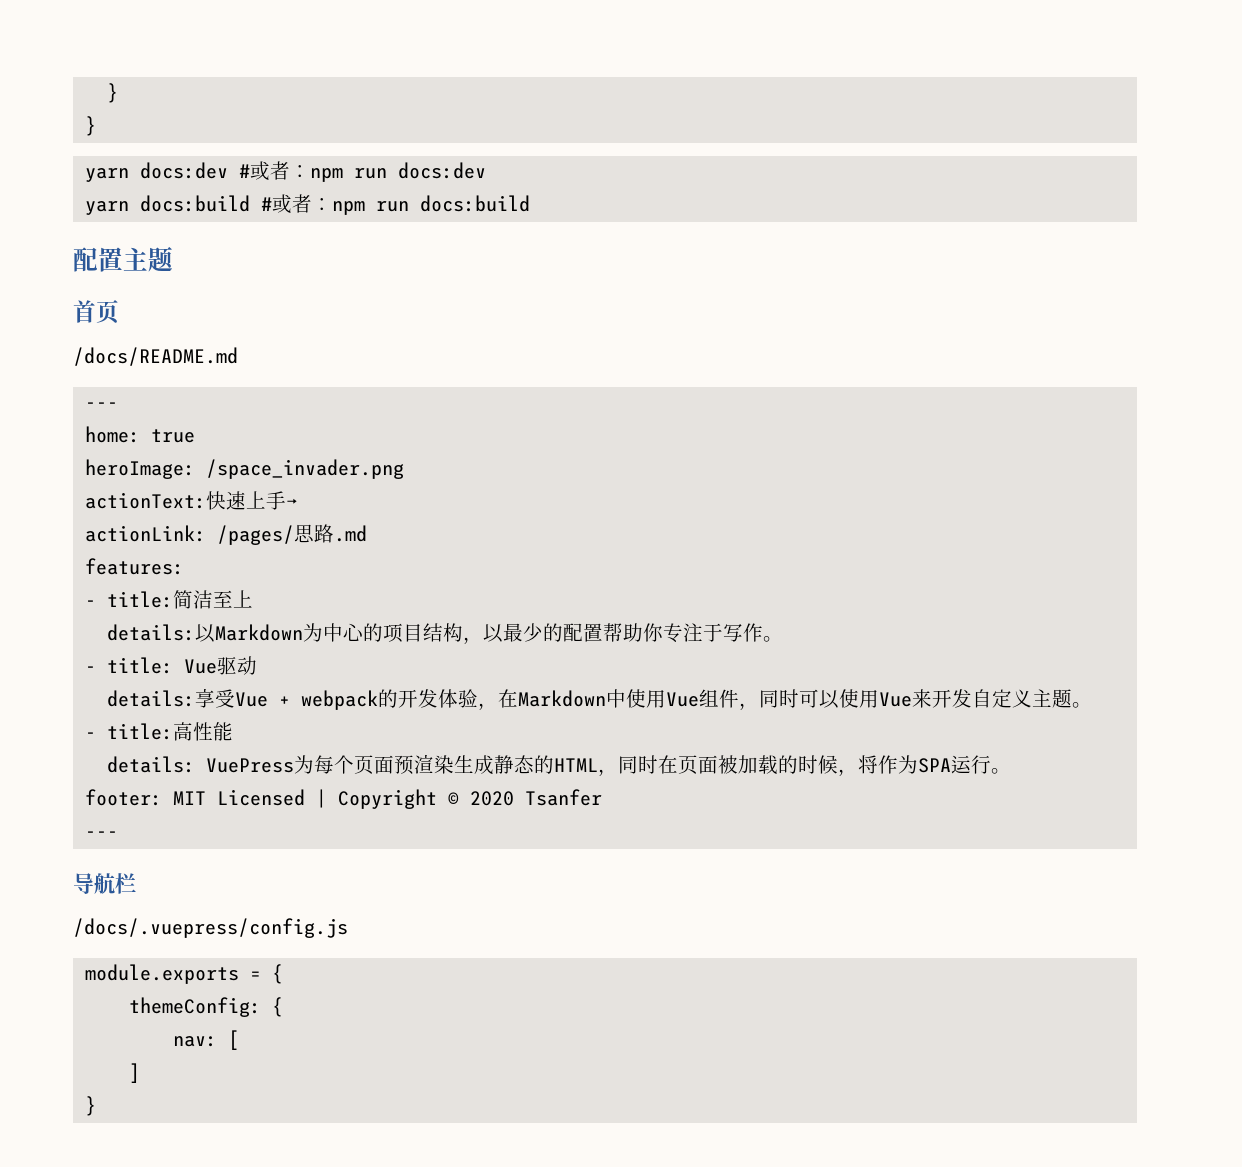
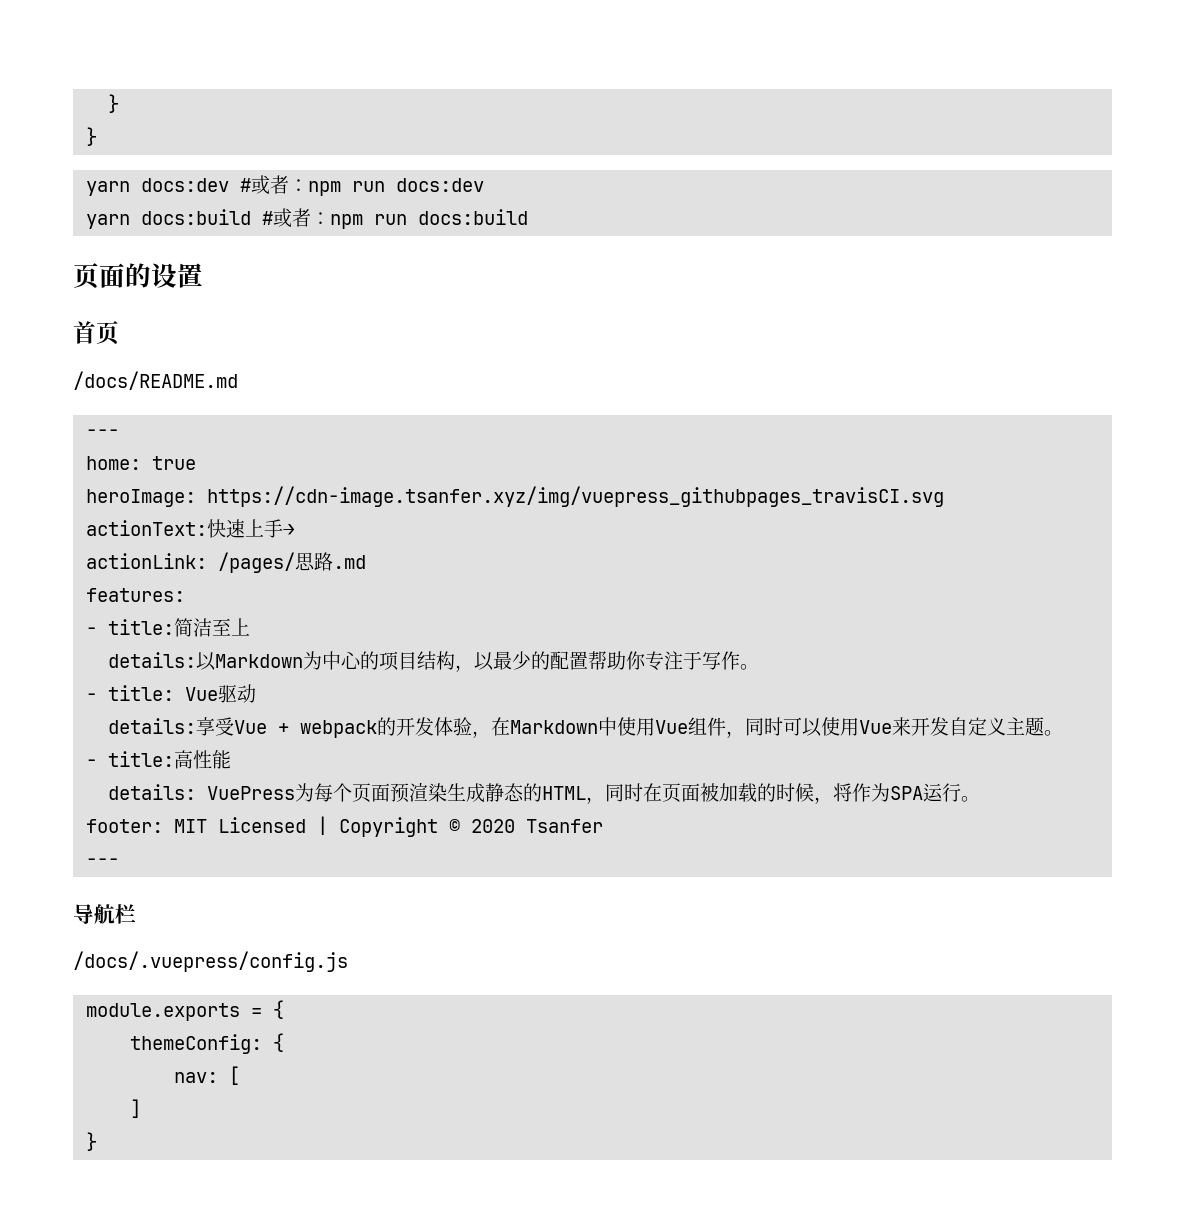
- 配置主题
+ 页面的设置
- heroImage: /space_invader.png
+ heroImage: https://cdn-image.tsanfer.xyz/img/vuepress_githubpages_travisCI.svg

